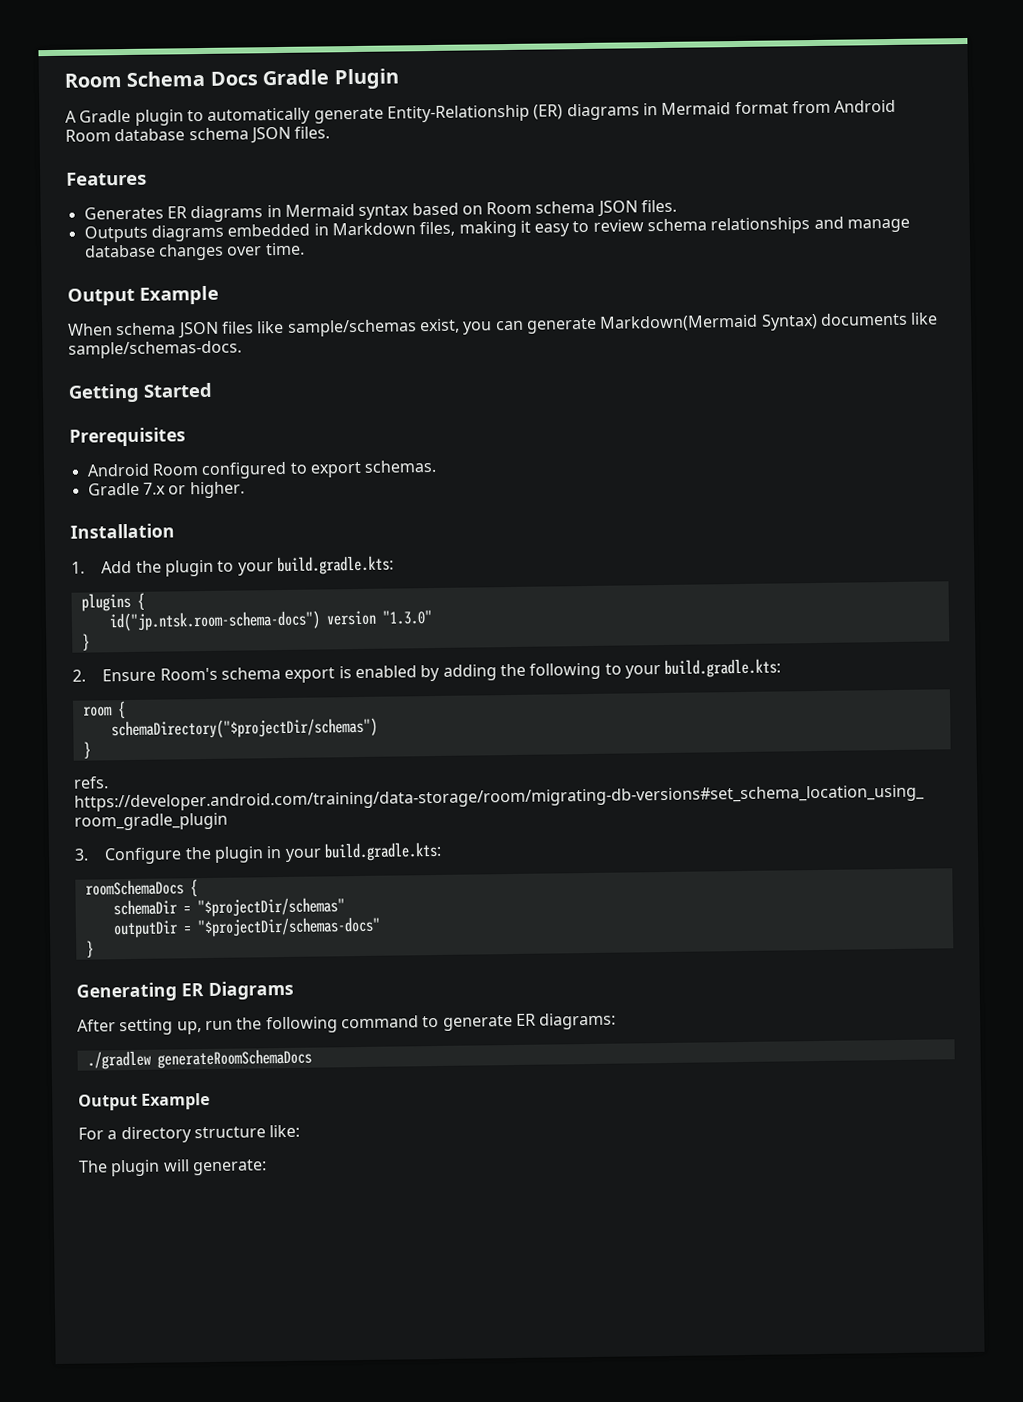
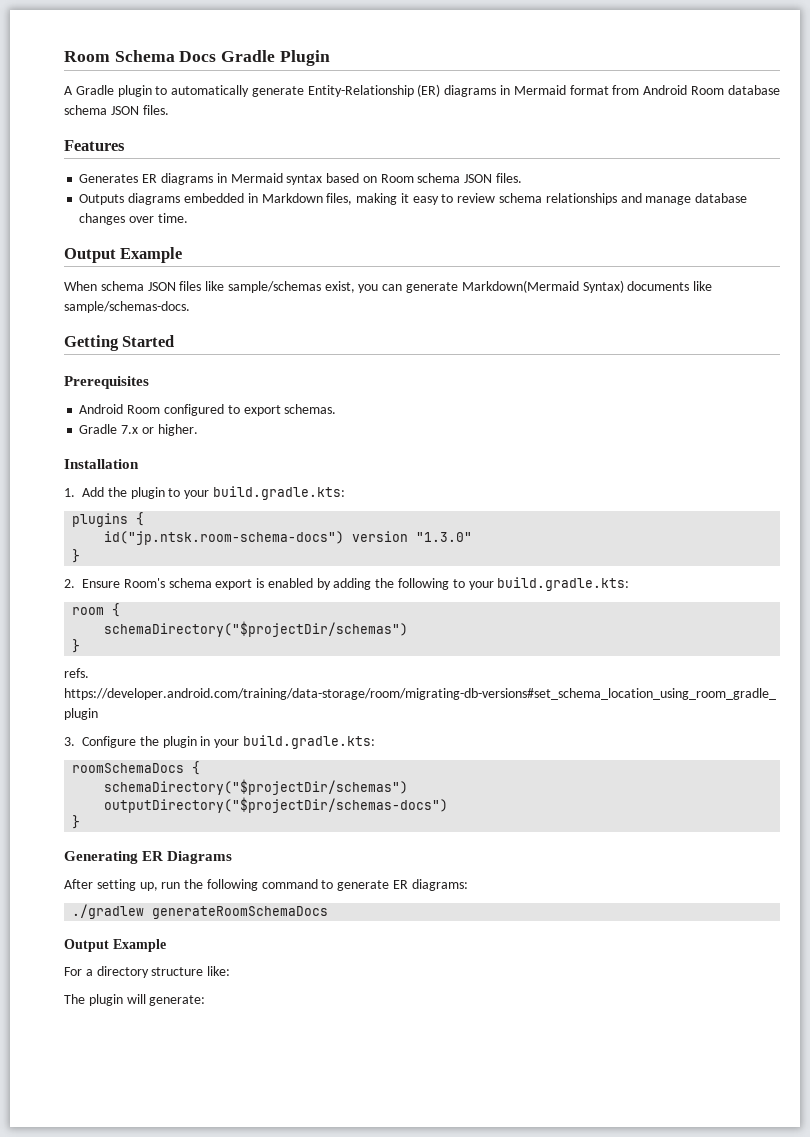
  roomSchemaDocs {
- schemaDir = "$projectDir/schemas"
- outputDir = "$projectDir/schemas-docs"
+ schemaDirectory("$projectDir/schemas")
+ outputDirectory("$projectDir/schemas-docs")

